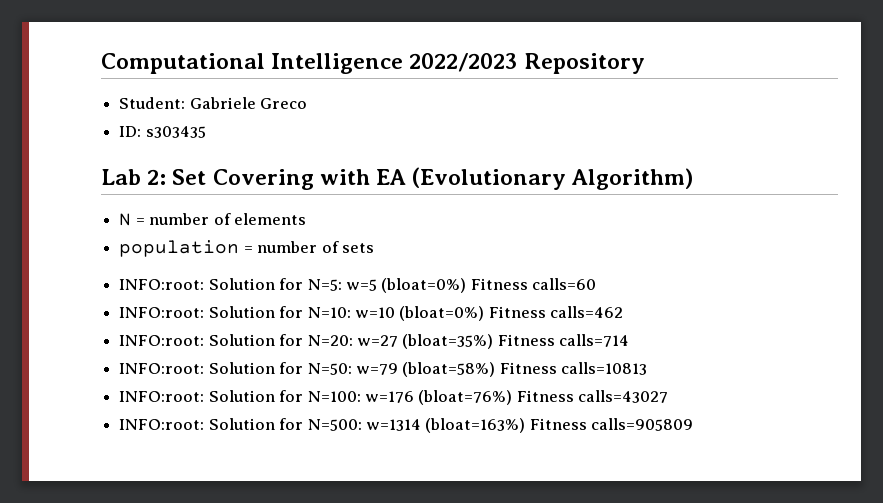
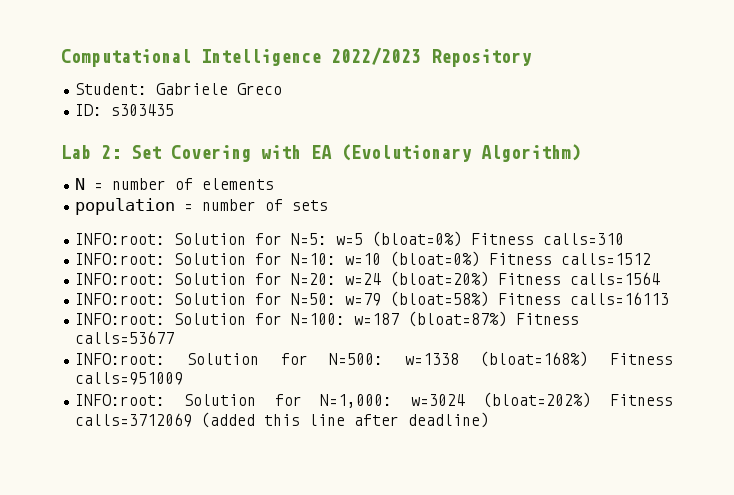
- INFO:root: Solution for N=5: w=5 (bloat=0%) Fitness calls=60
+ INFO:root: Solution for N=5: w=5 (bloat=0%) Fitness calls=310
- INFO:root: Solution for N=10: w=10 (bloat=0%) Fitness calls=462
+ INFO:root: Solution for N=10: w=10 (bloat=0%) Fitness calls=1512
- INFO:root: Solution for N=20: w=27 (bloat=35%) Fitness calls=714
+ INFO:root: Solution for N=20: w=24 (bloat=20%) Fitness calls=1564
- INFO:root: Solution for N=50: w=79 (bloat=58%) Fitness calls=10813
+ INFO:root: Solution for N=50: w=79 (bloat=58%) Fitness calls=16113
- INFO:root: Solution for N=100: w=176 (bloat=76%) Fitness calls=43027
+ INFO:root: Solution for N=100: w=187 (bloat=87%) Fitness calls=53677
- INFO:root: Solution for N=500: w=1314 (bloat=163%) Fitness calls=905809
+ INFO:root: Solution for N=500: w=1338 (bloat=168%) Fitness calls=951009
+ INFO:root: Solution for N=1,000: w=3024 (bloat=202%) Fitness calls=3712069 (added this line after deadline)

